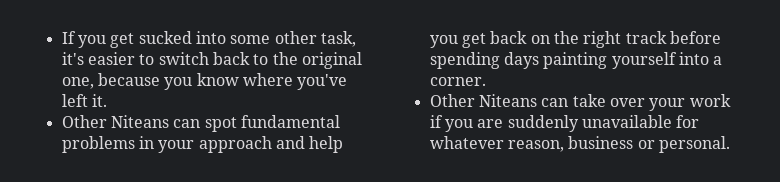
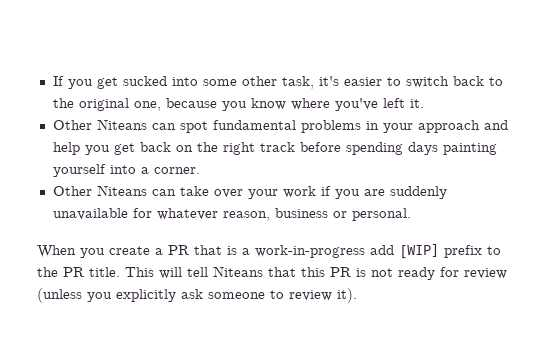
+ When you create a PR that is a work-in-progress add [WIP] prefix to the PR title. This will tell Niteans that this PR is not ready for review (unless you explicitly ask someone to review it).

